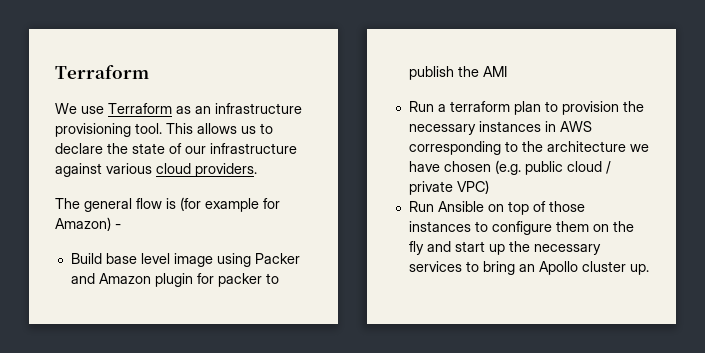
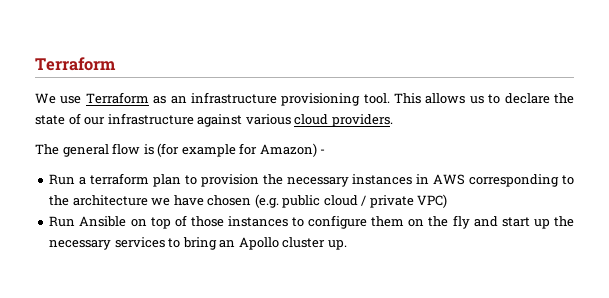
- Build base level image using Packer and Amazon plugin for packer to publish the AMI

